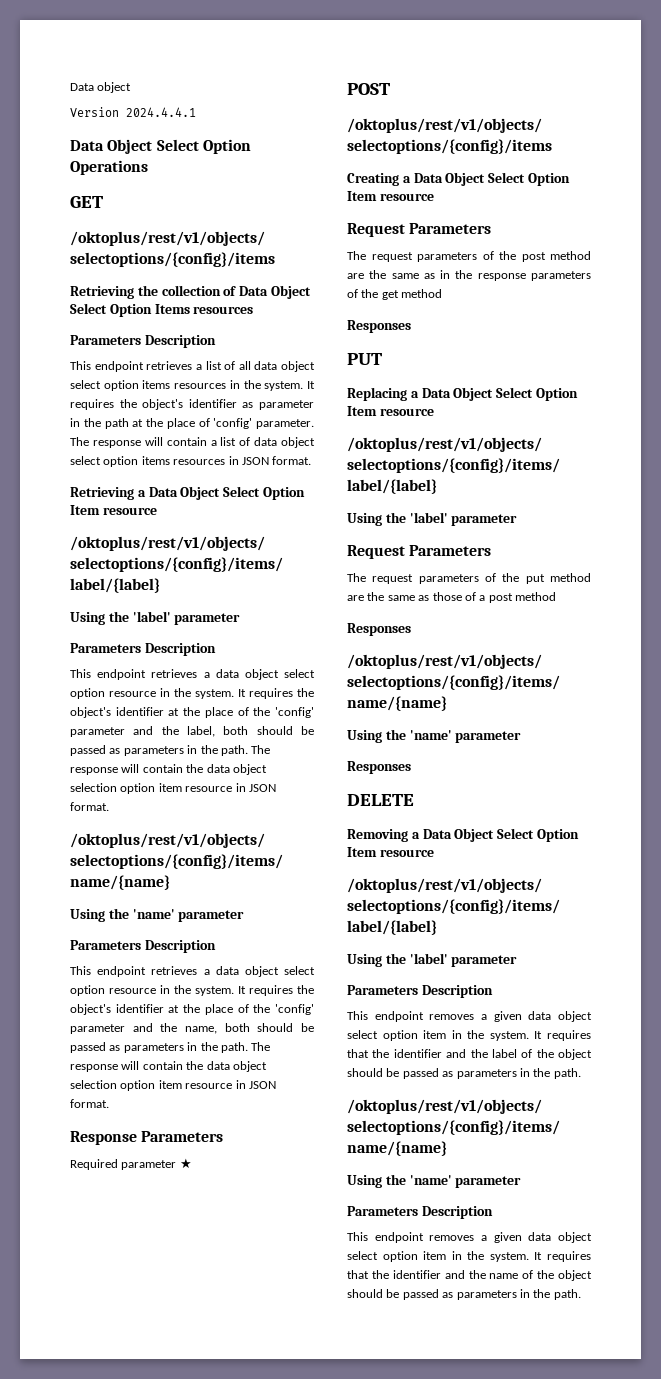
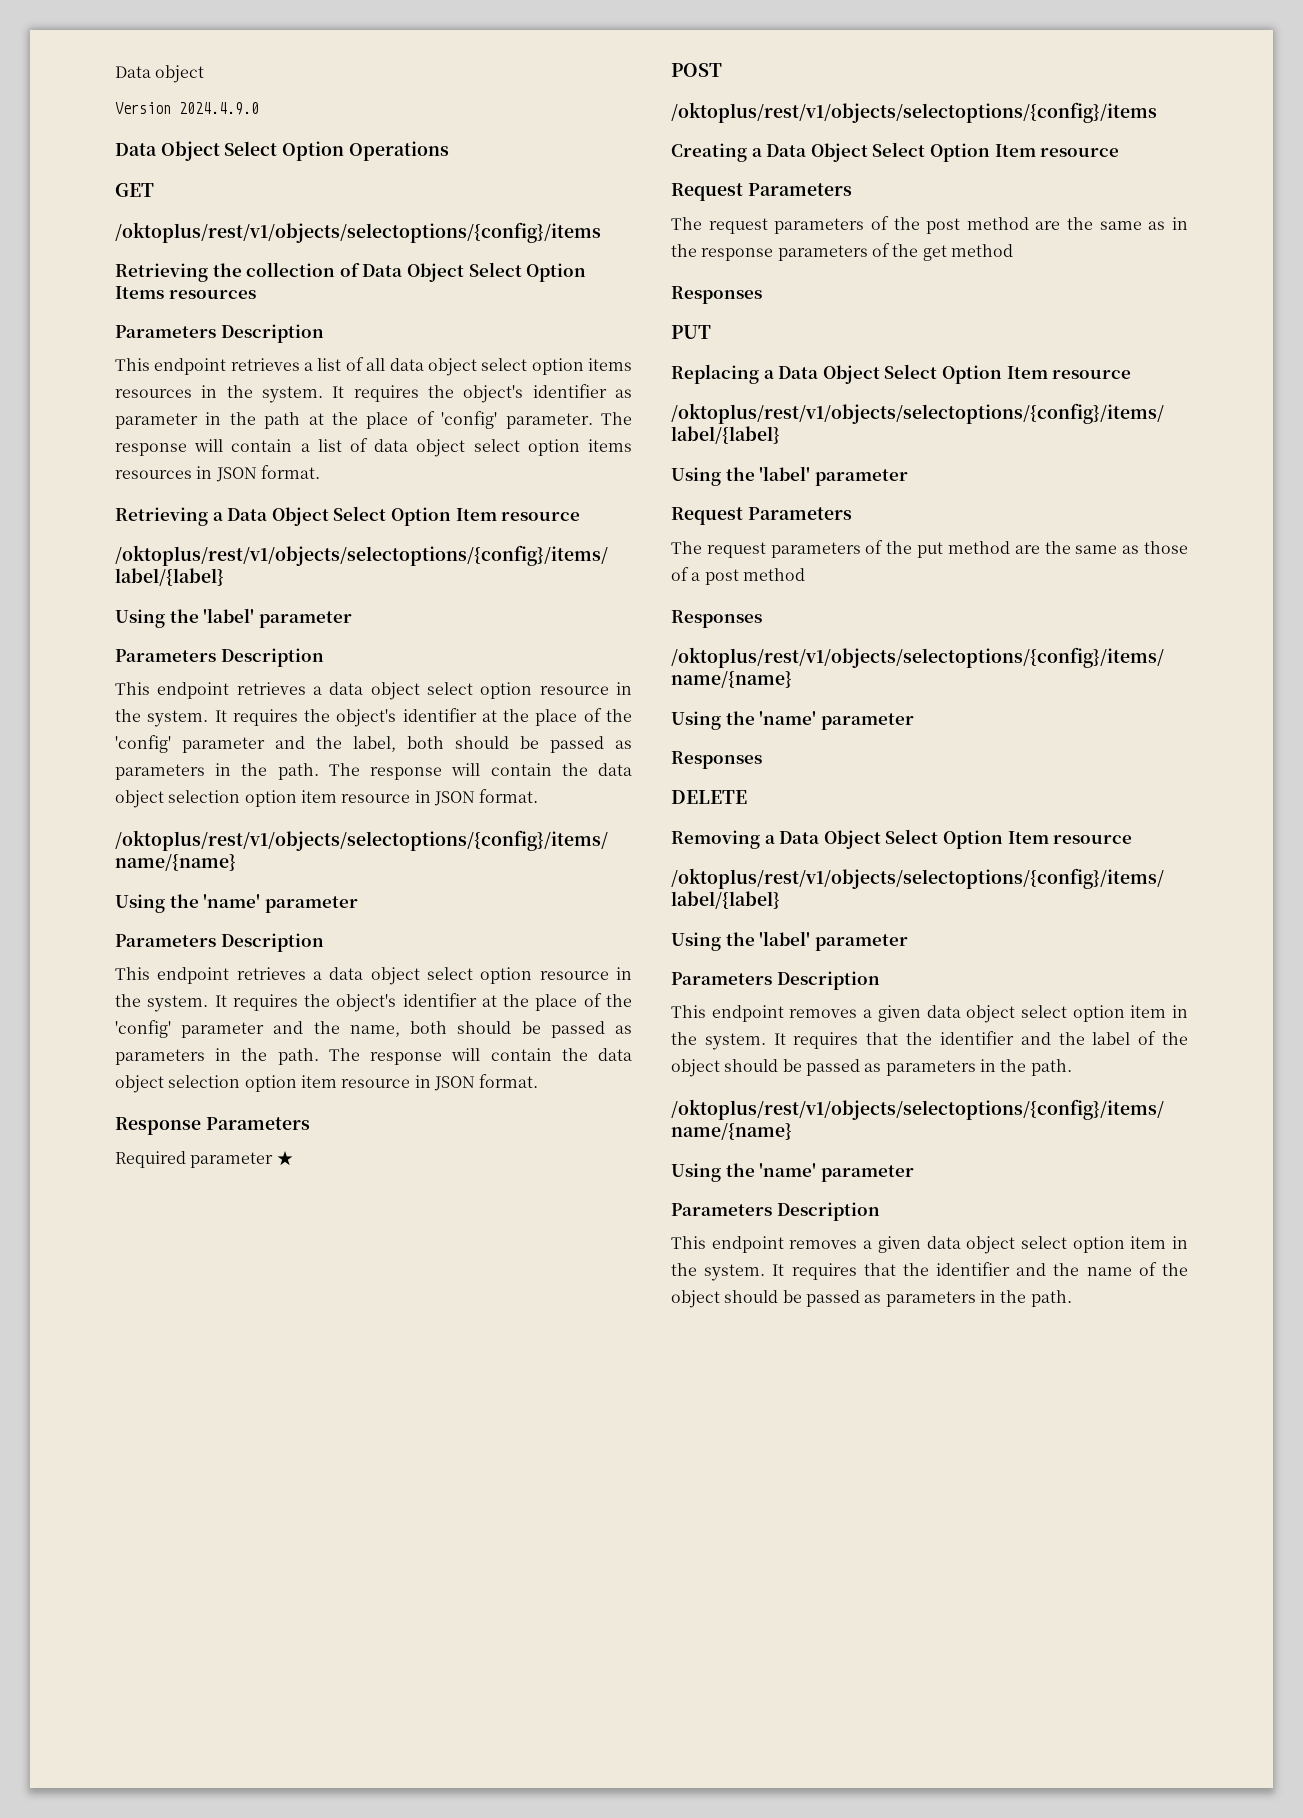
- Version 2024.4.4.1
+ Version 2024.4.9.0

